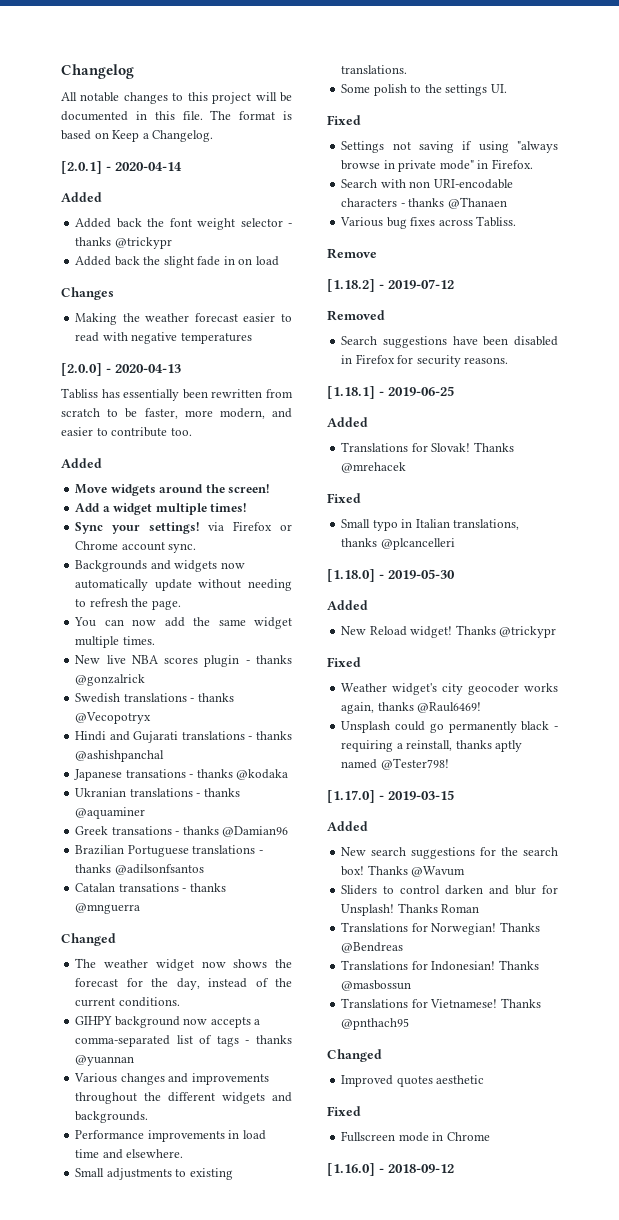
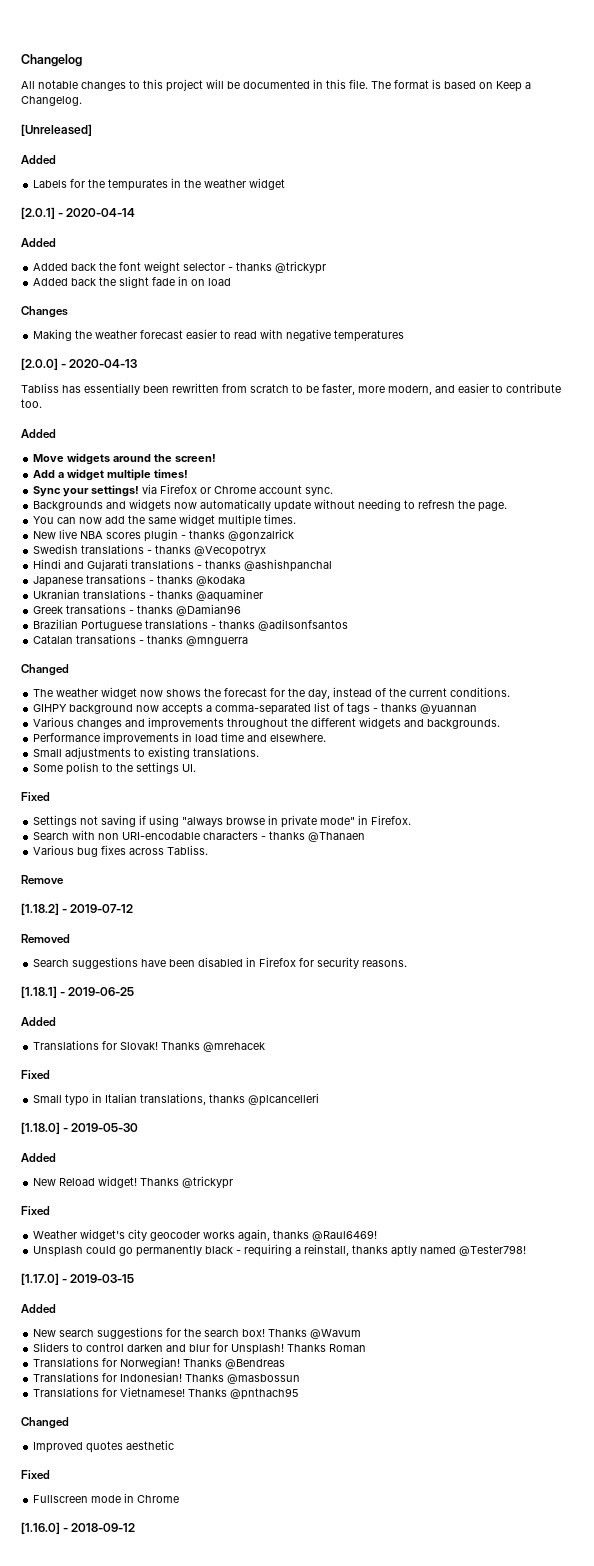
+ [Unreleased]
+ Added
+ Labels for the tempurates in the weather widget

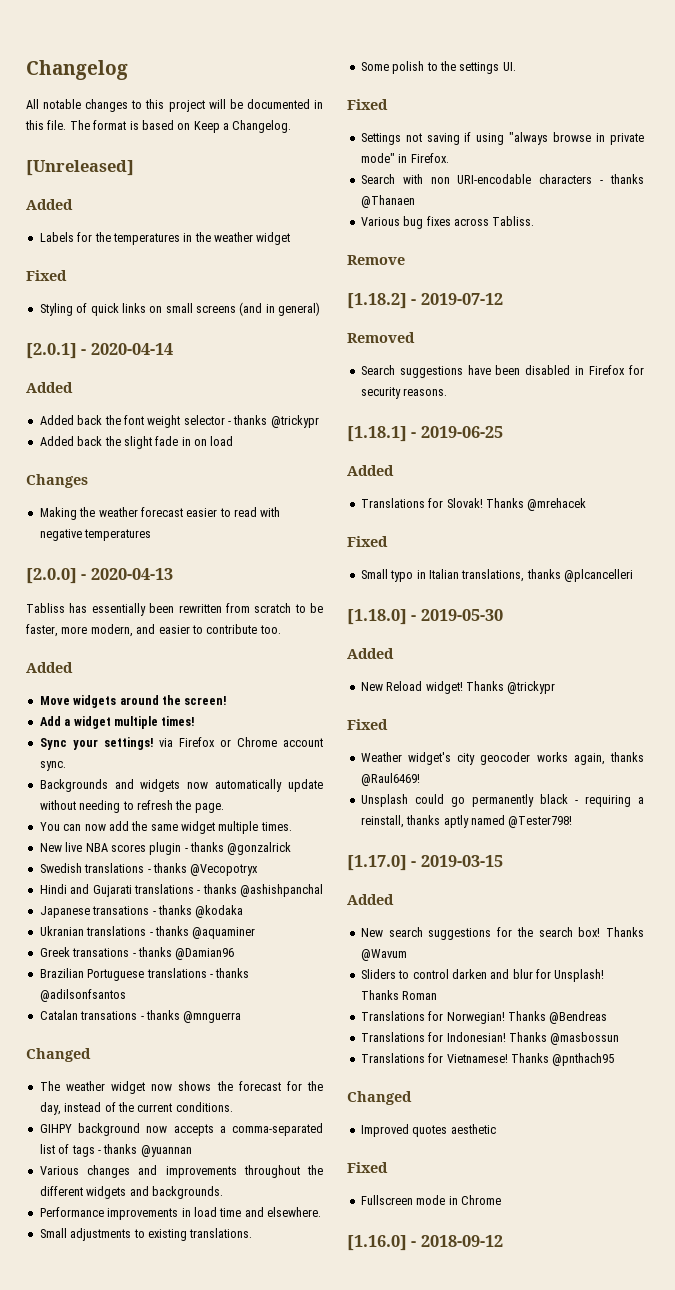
- Labels for the tempurates in the weather widget
+ Labels for the temperatures in the weather widget
+ Fixed
+ Styling of quick links on small screens (and in general)

